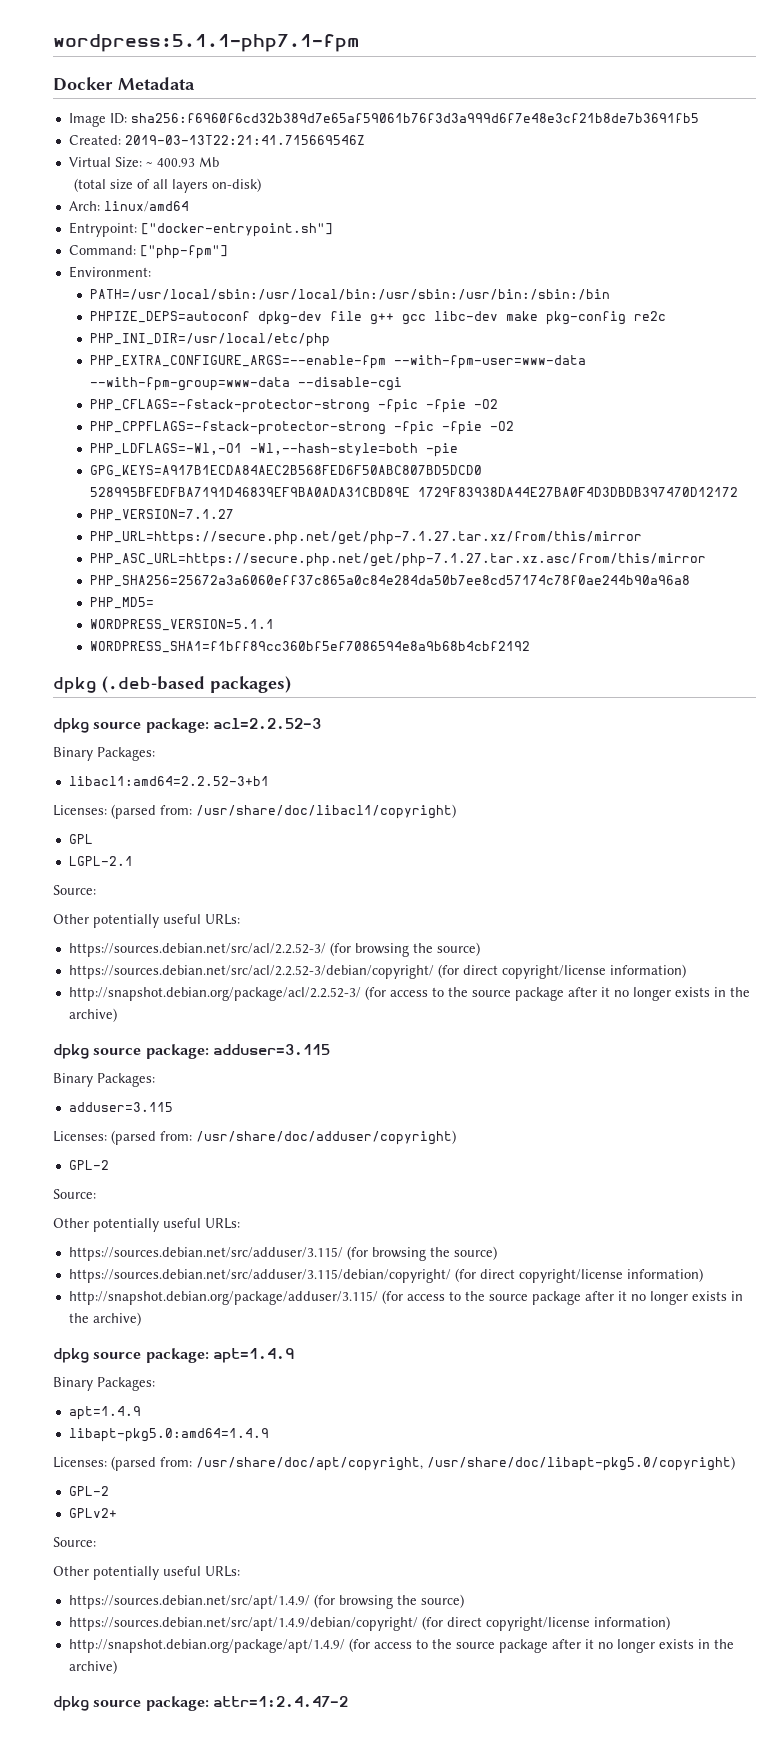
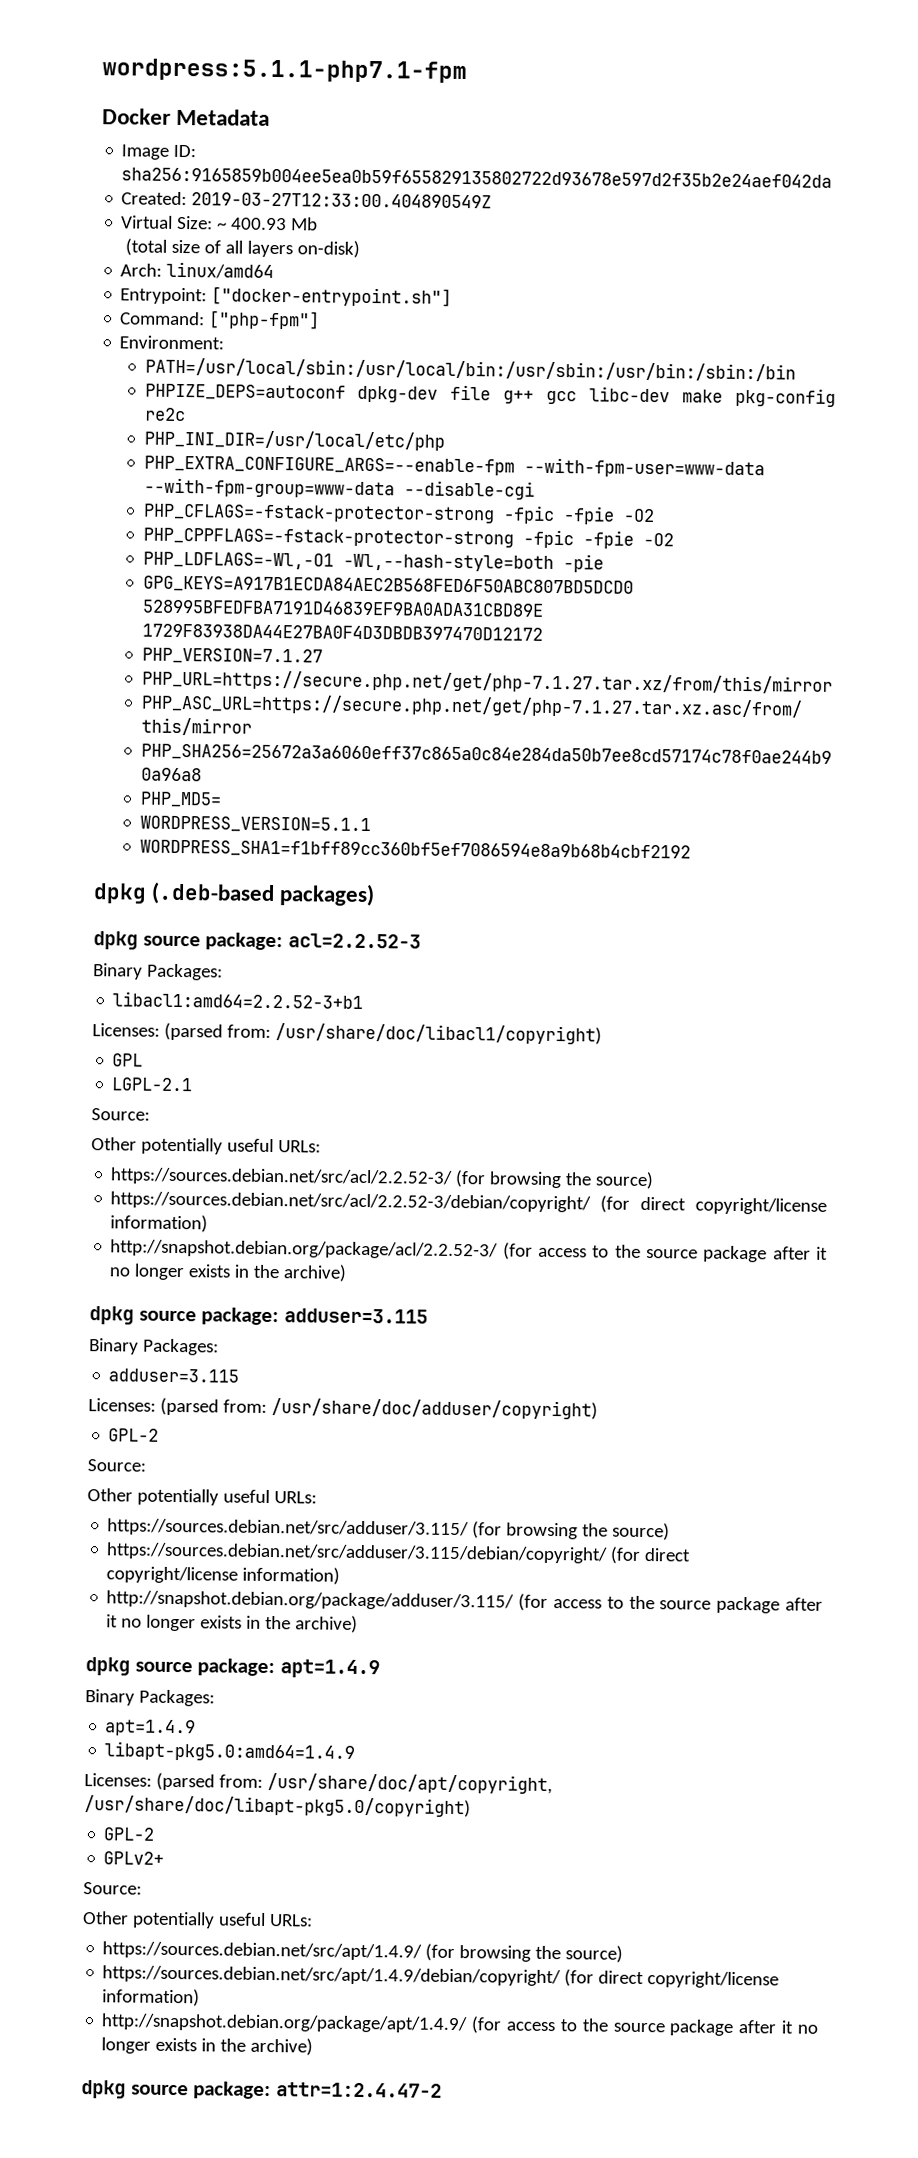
- Image ID: sha256:f6960f6cd32b389d7e65af59061b76f3d3a999d6f7e48e3cf21b8de7b3691fb5
+ Image ID: sha256:9165859b004ee5ea0b59f655829135802722d93678e597d2f35b2e24aef042da
- Created: 2019-03-13T22:21:41.715669546Z
+ Created: 2019-03-27T12:33:00.404890549Z

